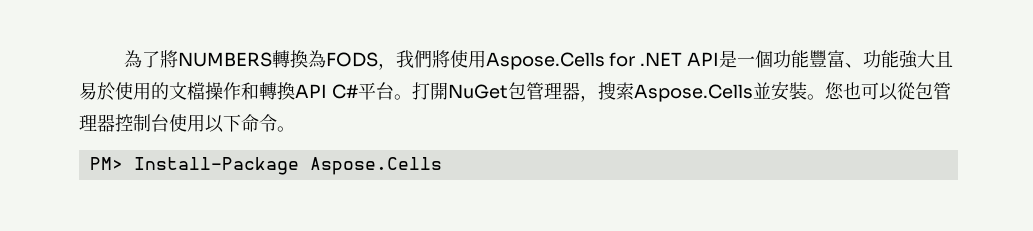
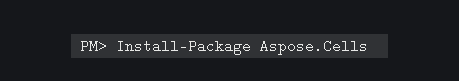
- 為了將NUMBERS轉換為FODS，我們將使用Aspose.Cells for .NET API是一個功能豐富、功能強大且易於使用的文檔操作和轉換API C#平台。打開NuGet包管理器，搜索Aspose.Cells並安裝。您也可以從包管理器控制台使用以下命令。

